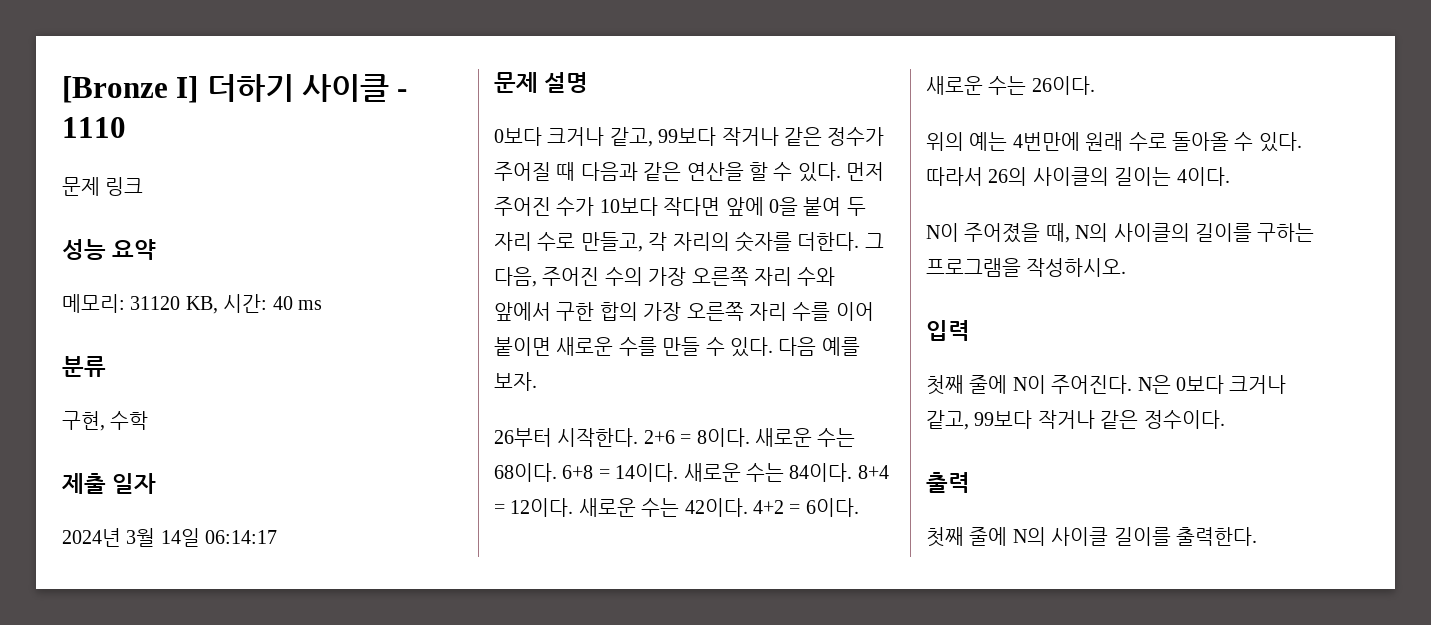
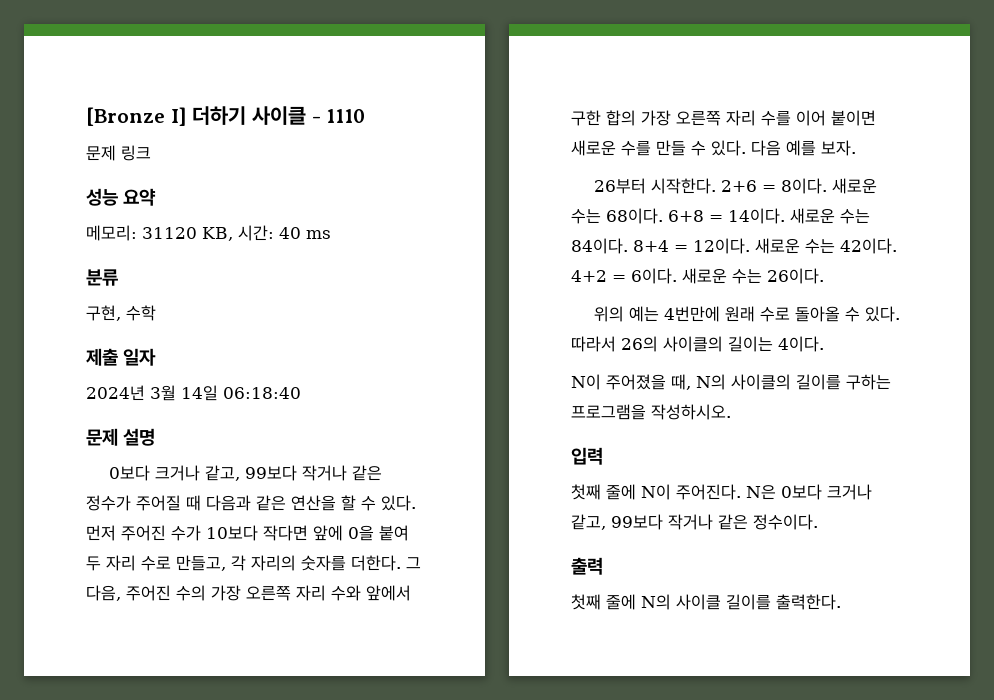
- 2024년 3월 14일 06:14:17
+ 2024년 3월 14일 06:18:40

